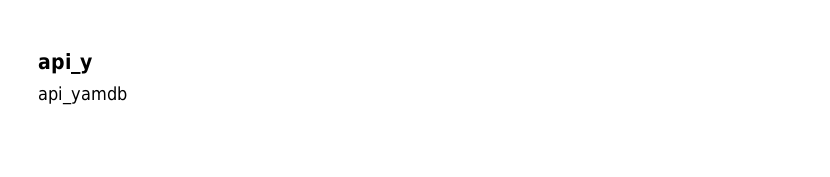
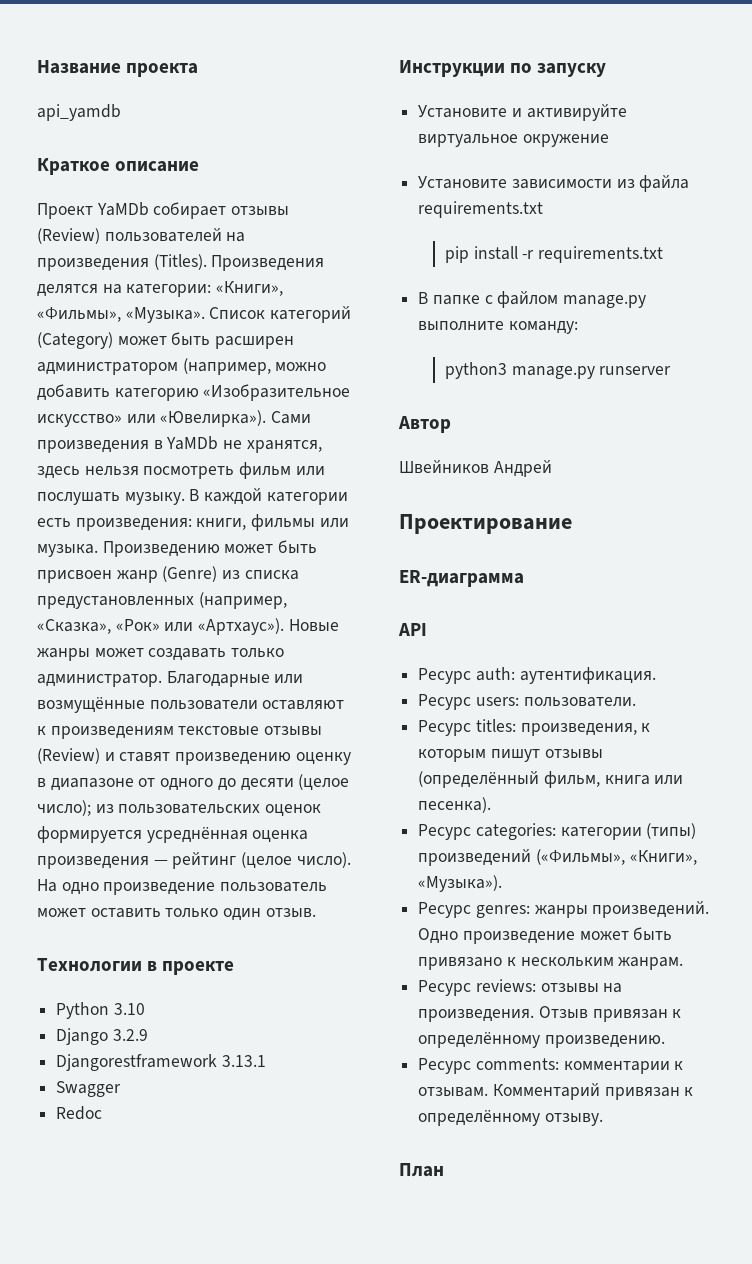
- api_y
+ Название проекта
+ Краткое описание
+ Проект YaMDb собирает отзывы (Review) пользователей на произведения (Titles). Произведения делятся на категории: «Книги», «Фильмы», «Музыка». Список категорий (Category) может быть расширен администратором (например, можно добавить категорию «Изобразительное искусство» или «Ювелирка»). Сами произведения в YaMDb не хранятся, здесь нельзя посмотреть фильм или послушать музыку. В каждой категории есть произведения: книги, фильмы или музыка. Произведению может быть присвоен жанр (Genre) из списка предустановленных (например, «Сказка», «Рок» или «Артхаус»). Новые жанры может создавать только администратор. Благодарные или возмущённые пользователи оставляют к произведениям текстовые отзывы (Review) и ставят произведению оценку в диапазоне от одного до десяти (целое число); из пользовательских оценок формируется усреднённая оценка произведения — рейтинг (целое число). На одно произведение пользователь может оставить только один отзыв.
+ Технологии в проекте
+ Python 3.10
+ Django 3.2.9
+ Djangorestframework 3.13.1
+ Swagger
+ Redoc
+ Инструкции по запуску
+ Установите и активируйте виртуальное окружение
+ Установите зависимости из файла requirements.txt
+ pip install -r requirements.txt
+ В папке с файлом manage.py выполните команду:
+ python3 manage.py runserver
+ Автор
+ Швейников Андрей
+ Проектирование
+ ER-диаграмма
+ API
+ Ресурс auth: аутентификация.
+ Ресурс users: пользователи.
+ Ресурс titles: произведения, к которым пишут отзывы (определённый фильм, книга или песенка).
+ Ресурс categories: категории (типы) произведений («Фильмы», «Книги», «Музыка»).
+ Ресурс genres: жанры произведений. Одно произведение может быть привязано к нескольким жанрам.
+ Ресурс reviews: отзывы на произведения. Отзыв привязан к определённому произведению.
+ Ресурс comments: комментарии к отзывам. Комментарий привязан к определённому отзыву.
+ План

